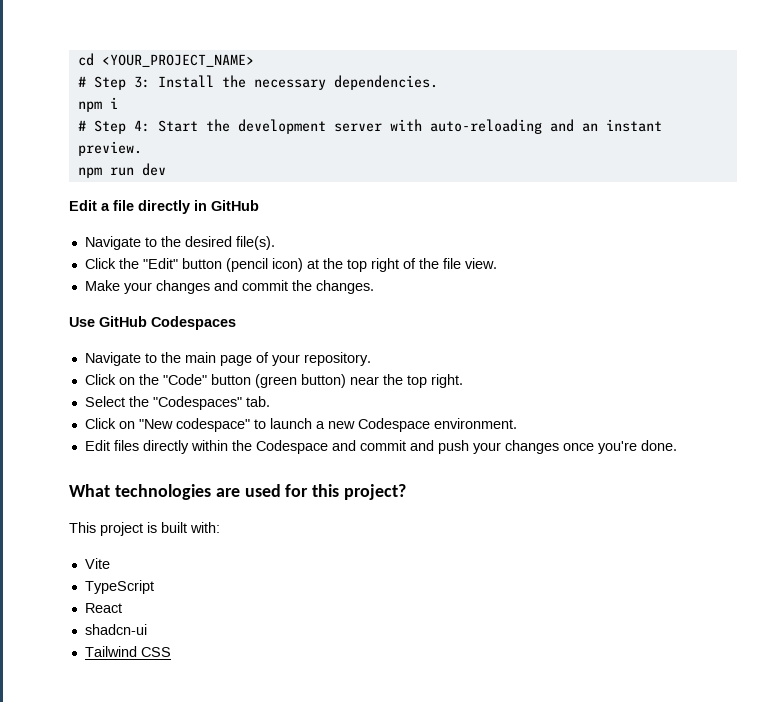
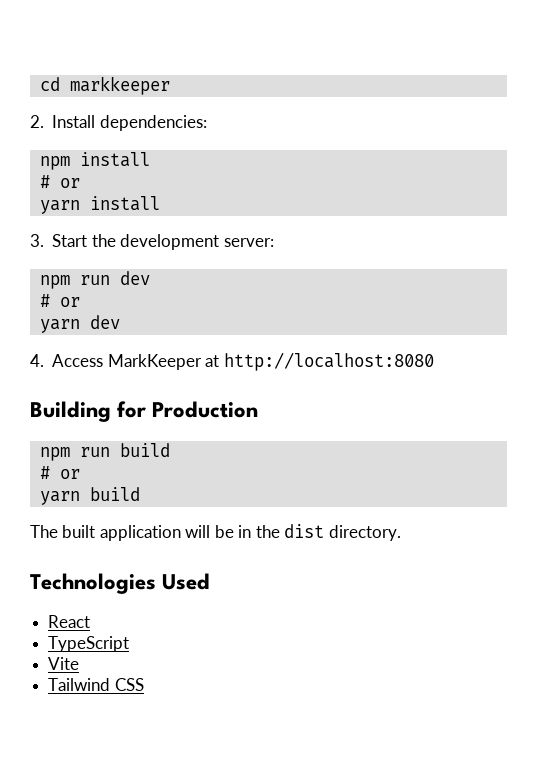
- cd <YOUR_PROJECT_NAME>
- # Step 3: Install the necessary dependencies.
- npm i
- # Step 4: Start the development server with auto-reloading and an instant preview.
+ cd markkeeper
+ 2. Install dependencies:
+ npm install
+ # or
+ yarn install
+ 3. Start the development server:
  npm run dev
- Edit a file directly in GitHub
- Navigate to the desired file(s).
- Click the "Edit" button (pencil icon) at the top right of the file view.
- Make your changes and commit the changes.
- Use GitHub Codespaces
- Navigate to the main page of your repository.
- Click on the "Code" button (green button) near the top right.
- Select the "Codespaces" tab.
- Click on "New codespace" to launch a new Codespace environment.
- Edit files directly within the Codespace and commit and push your changes once you're done.
- What technologies are used for this project?
- This project is built with:
+ # or
+ yarn dev
+ 4. Access MarkKeeper at http://localhost:8080
+ Building for Production
+ npm run build
+ # or
+ yarn build
+ The built application will be in the dist directory.
+ Technologies Used
+ React
+ TypeScript
  Vite
- TypeScript
- React
- shadcn-ui

